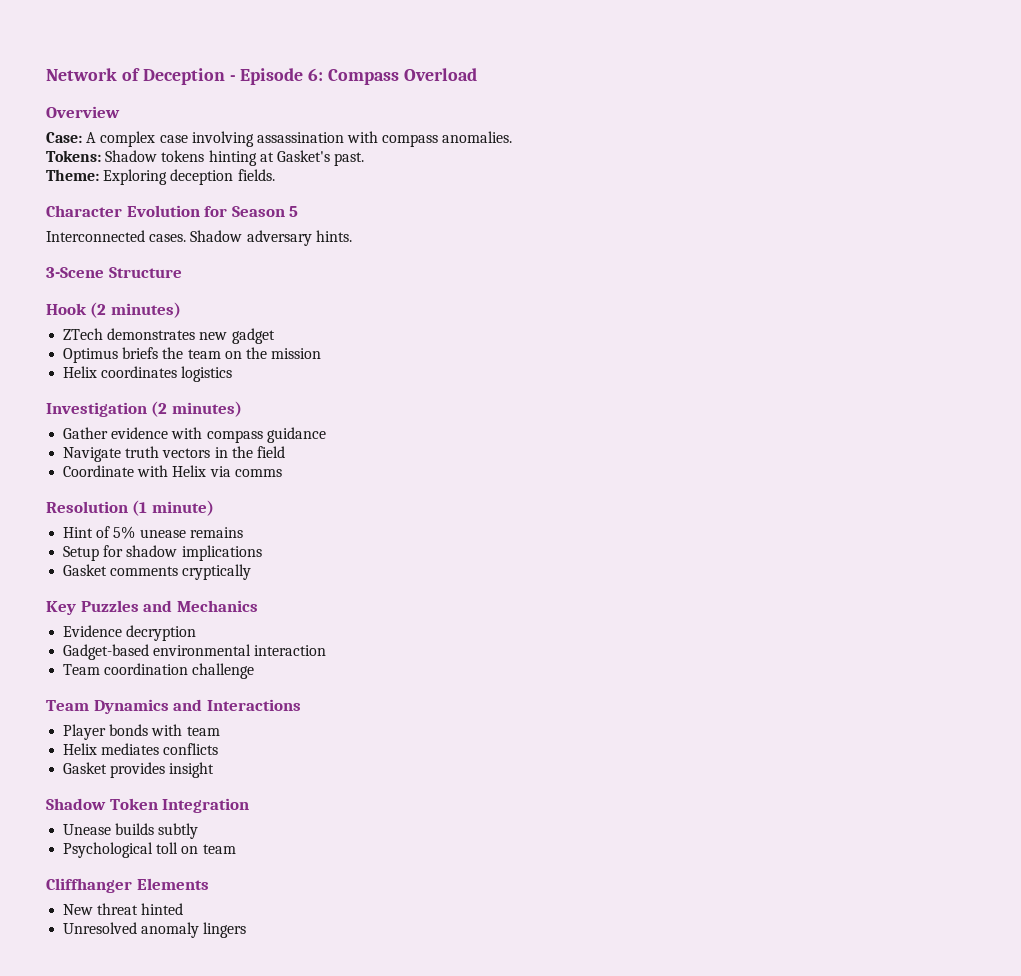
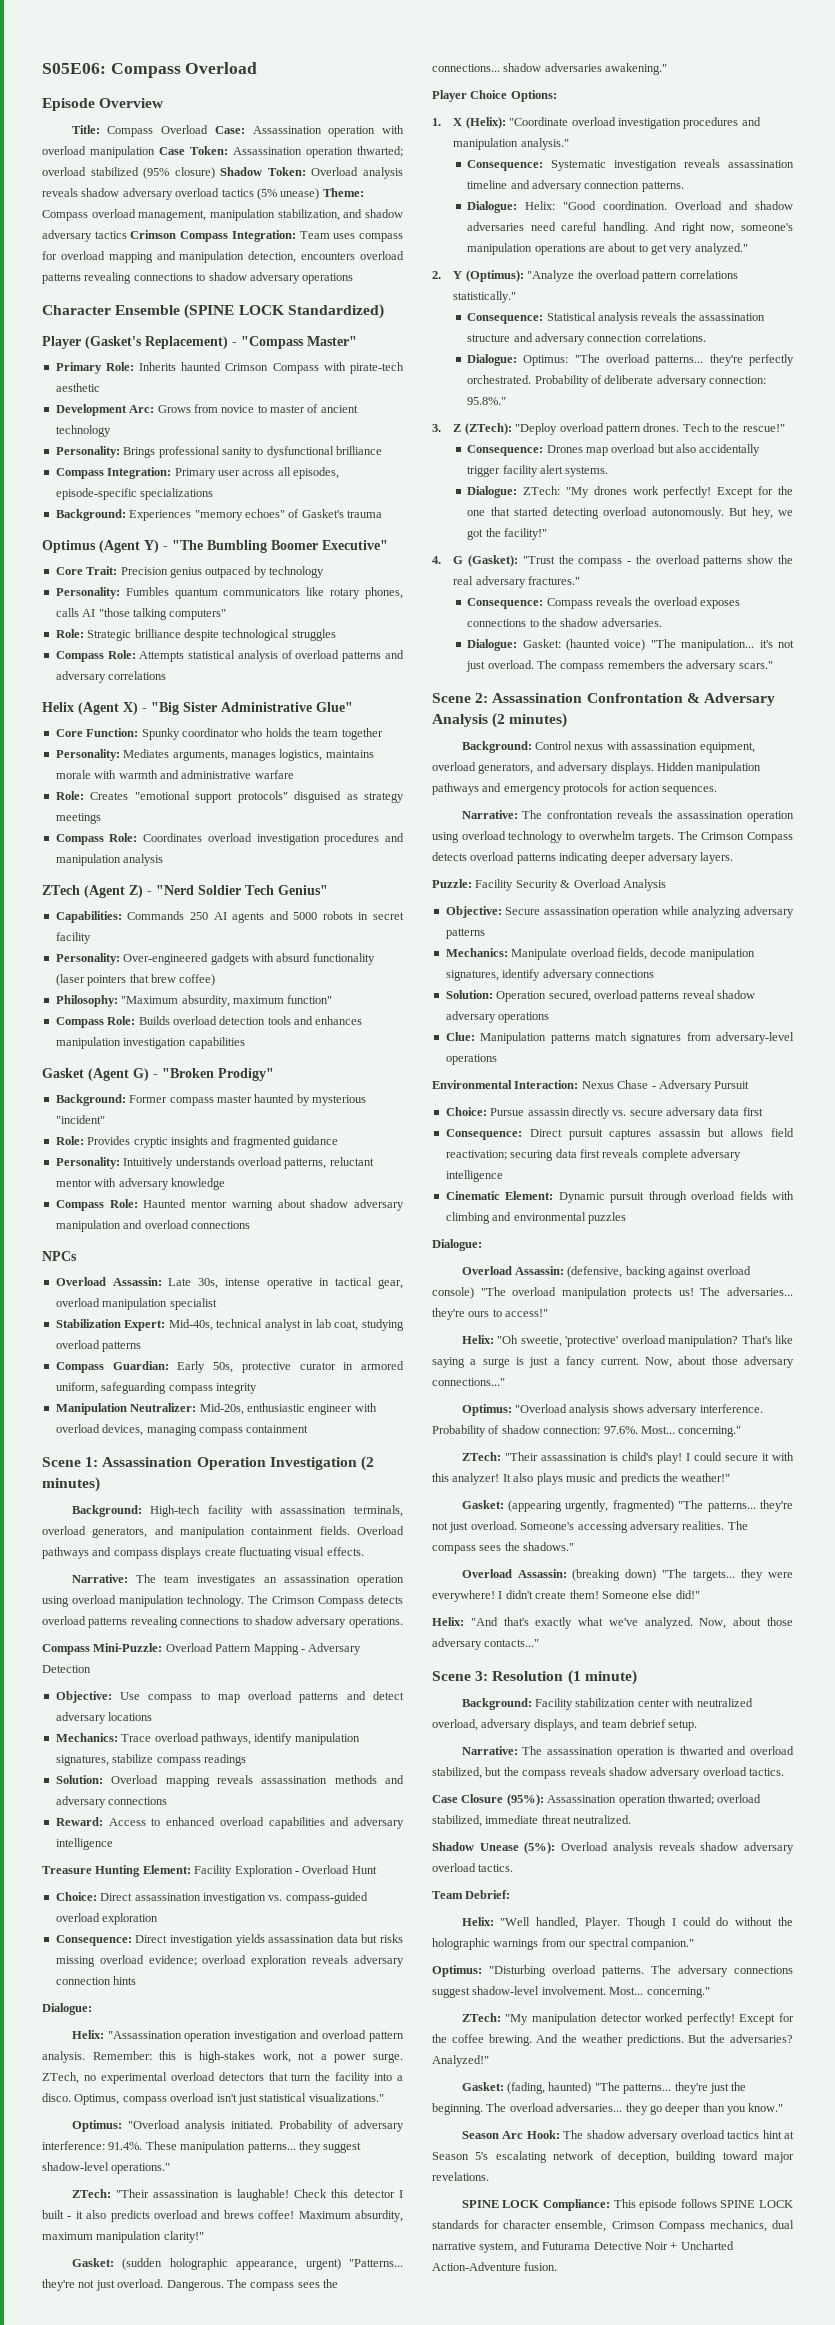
- Network of Deception - Episode 6: Compass Overload
+ S05E06: Compass Overload
- Overview
+ Episode Overview
- Case: A complex case involving assassination with compass anomalies.
- Tokens: Shadow tokens hinting at Gasket's past.
- Theme: Exploring deception fields.
- Character Evolution for Season 5
- Interconnected cases. Shadow adversary hints.
- 3-Scene Structure
- Hook (2 minutes)
- ZTech demonstrates new gadget
- Optimus briefs the team on the mission
- Helix coordinates logistics
- Investigation (2 minutes)
- Gather evidence with compass guidance
- Navigate truth vectors in the field
- Coordinate with Helix via comms
- Resolution (1 minute)
- Hint of 5% unease remains
- Setup for shadow implications
- Gasket comments cryptically
- Key Puzzles and Mechanics
- Evidence decryption
- Gadget-based environmental interaction
- Team coordination challenge
- Team Dynamics and Interactions
- Player bonds with team
- Helix mediates conflicts
- Gasket provides insight
- Shadow Token Integration
- Unease builds subtly
- Psychological toll on team
- Cliffhanger Elements
- New threat hinted
- Unresolved anomaly lingers
+ Title: Compass Overload Case: Assassination operation with overload manipulation Case Token: Assassination operation thwarted; overload stabilized (95% closure) Shadow Token: Overload analysis reveals shadow adversary overload tactics (5% unease) Theme: Compass overload management, manipulation stabilization, and shadow adversary tactics Crimson Compass Integration: Team uses compass for overload mapping and manipulation detection, encounters overload patterns revealing connections to shadow adversary operations
+ Character Ensemble (SPINE LOCK Standardized)
+ Player (Gasket's Replacement) - "Compass Master"
+ Primary Role: Inherits haunted Crimson Compass with pirate-tech aesthetic
+ Development Arc: Grows from novice to master of ancient technology
+ Personality: Brings professional sanity to dysfunctional brilliance
+ Compass Integration: Primary user across all episodes, episode-specific specializations
+ Background: Experiences "memory echoes" of Gasket's trauma
+ Optimus (Agent Y) - "The Bumbling Boomer Executive"
+ Core Trait: Precision genius outpaced by technology
+ Personality: Fumbles quantum communicators like rotary phones, calls AI "those talking computers"
+ Role: Strategic brilliance despite technological struggles
+ Compass Role: Attempts statistical analysis of overload patterns and adversary correlations
+ Helix (Agent X) - "Big Sister Administrative Glue"
+ Core Function: Spunky coordinator who holds the team together
+ Personality: Mediates arguments, manages logistics, maintains morale with warmth and administrative warfare
+ Role: Creates "emotional support protocols" disguised as strategy meetings
+ Compass Role: Coordinates overload investigation procedures and manipulation analysis
+ ZTech (Agent Z) - "Nerd Soldier Tech Genius"
+ Capabilities: Commands 250 AI agents and 5000 robots in secret facility
+ Personality: Over-engineered gadgets with absurd functionality (laser pointers that brew coffee)
+ Philosophy: "Maximum absurdity, maximum function"
+ Compass Role: Builds overload detection tools and enhances manipulation investigation capabilities
+ Gasket (Agent G) - "Broken Prodigy"
+ Background: Former compass master haunted by mysterious "incident"
+ Role: Provides cryptic insights and fragmented guidance
+ Personality: Intuitively understands overload patterns, reluctant mentor with adversary knowledge
+ Compass Role: Haunted mentor warning about shadow adversary manipulation and overload connections
+ NPCs
+ Overload Assassin: Late 30s, intense operative in tactical gear, overload manipulation specialist
+ Stabilization Expert: Mid-40s, technical analyst in lab coat, studying overload patterns
+ Compass Guardian: Early 50s, protective curator in armored uniform, safeguarding compass integrity
+ Manipulation Neutralizer: Mid-20s, enthusiastic engineer with overload devices, managing compass containment
+ Scene 1: Assassination Operation Investigation (2 minutes)
+ Background: High-tech facility with assassination terminals, overload generators, and manipulation containment fields. Overload pathways and compass displays create fluctuating visual effects.
+ Narrative: The team investigates an assassination operation using overload manipulation technology. The Crimson Compass detects overload patterns revealing connections to shadow adversary operations.
+ Compass Mini-Puzzle: Overload Pattern Mapping - Adversary Detection
+ Objective: Use compass to map overload patterns and detect adversary locations
+ Mechanics: Trace overload pathways, identify manipulation signatures, stabilize compass readings
+ Solution: Overload mapping reveals assassination methods and adversary connections
+ Reward: Access to enhanced overload capabilities and adversary intelligence
+ Treasure Hunting Element: Facility Exploration - Overload Hunt
+ Choice: Direct assassination investigation vs. compass-guided overload exploration
+ Consequence: Direct investigation yields assassination data but risks missing overload evidence; overload exploration reveals adversary connection hints
+ Dialogue:
+ Helix: "Assassination operation investigation and overload pattern analysis. Remember: this is high-stakes work, not a power surge. ZTech, no experimental overload detectors that turn the facility into a disco. Optimus, compass overload isn't just statistical visualizations."
+ Optimus: "Overload analysis initiated. Probability of adversary interference: 91.4%. These manipulation patterns... they suggest shadow-level operations."
+ ZTech: "Their assassination is laughable! Check this detector I built - it also predicts overload and brews coffee! Maximum absurdity, maximum manipulation clarity!"
+ Gasket: (sudden holographic appearance, urgent) "Patterns... they're not just overload. Dangerous. The compass sees the connections... shadow adversaries awakening."
+ Player Choice Options:
+ 1. X (Helix): "Coordinate overload investigation procedures and manipulation analysis."
+ Consequence: Systematic investigation reveals assassination timeline and adversary connection patterns.
+ Dialogue: Helix: "Good coordination. Overload and shadow adversaries need careful handling. And right now, someone's manipulation operations are about to get very analyzed."
+ 2. Y (Optimus): "Analyze the overload pattern correlations statistically."
+ Consequence: Statistical analysis reveals the assassination structure and adversary connection correlations.
+ Dialogue: Optimus: "The overload patterns... they're perfectly orchestrated. Probability of deliberate adversary connection: 95.8%."
+ 3. Z (ZTech): "Deploy overload pattern drones. Tech to the rescue!"
+ Consequence: Drones map overload but also accidentally trigger facility alert systems.
+ Dialogue: ZTech: "My drones work perfectly! Except for the one that started detecting overload autonomously. But hey, we got the facility!"
+ 4. G (Gasket): "Trust the compass - the overload patterns show the real adversary fractures."
+ Consequence: Compass reveals the overload exposes connections to the shadow adversaries.
+ Dialogue: Gasket: (haunted voice) "The manipulation... it's not just overload. The compass remembers the adversary scars."
+ Scene 2: Assassination Confrontation & Adversary Analysis (2 minutes)
+ Background: Control nexus with assassination equipment, overload generators, and adversary displays. Hidden manipulation pathways and emergency protocols for action sequences.
+ Narrative: The confrontation reveals the assassination operation using overload technology to overwhelm targets. The Crimson Compass detects overload patterns indicating deeper adversary layers.
+ Puzzle: Facility Security & Overload Analysis
+ Objective: Secure assassination operation while analyzing adversary patterns
+ Mechanics: Manipulate overload fields, decode manipulation signatures, identify adversary connections
+ Solution: Operation secured, overload patterns reveal shadow adversary operations
+ Clue: Manipulation patterns match signatures from adversary-level operations
+ Environmental Interaction: Nexus Chase - Adversary Pursuit
+ Choice: Pursue assassin directly vs. secure adversary data first
+ Consequence: Direct pursuit captures assassin but allows field reactivation; securing data first reveals complete adversary intelligence
+ Cinematic Element: Dynamic pursuit through overload fields with climbing and environmental puzzles
+ Dialogue:
+ Overload Assassin: (defensive, backing against overload console) "The overload manipulation protects us! The adversaries... they're ours to access!"
+ Helix: "Oh sweetie, 'protective' overload manipulation? That's like saying a surge is just a fancy current. Now, about those adversary connections..."
+ Optimus: "Overload analysis shows adversary interference. Probability of shadow connection: 97.6%. Most... concerning."
+ ZTech: "Their assassination is child's play! I could secure it with this analyzer! It also plays music and predicts the weather!"
+ Gasket: (appearing urgently, fragmented) "The patterns... they're not just overload. Someone's accessing adversary realities. The compass sees the shadows."
+ Overload Assassin: (breaking down) "The targets... they were everywhere! I didn't create them! Someone else did!"
+ Helix: "And that's exactly what we've analyzed. Now, about those adversary contacts..."
+ Scene 3: Resolution (1 minute)
+ Background: Facility stabilization center with neutralized overload, adversary displays, and team debrief setup.
+ Narrative: The assassination operation is thwarted and overload stabilized, but the compass reveals shadow adversary overload tactics.
+ Case Closure (95%): Assassination operation thwarted; overload stabilized, immediate threat neutralized.
+ Shadow Unease (5%): Overload analysis reveals shadow adversary overload tactics.
+ Team Debrief:
+ Helix: "Well handled, Player. Though I could do without the holographic warnings from our spectral companion."
+ Optimus: "Disturbing overload patterns. The adversary connections suggest shadow-level involvement. Most... concerning."
+ ZTech: "My manipulation detector worked perfectly! Except for the coffee brewing. And the weather predictions. But the adversaries? Analyzed!"
+ Gasket: (fading, haunted) "The patterns... they're just the beginning. The overload adversaries... they go deeper than you know."
+ Season Arc Hook: The shadow adversary overload tactics hint at Season 5's escalating network of deception, building toward major revelations.
+ SPINE LOCK Compliance: This episode follows SPINE LOCK standards for character ensemble, Crimson Compass mechanics, dual narrative system, and Futurama Detective Noir + Uncharted Action-Adventure fusion.

